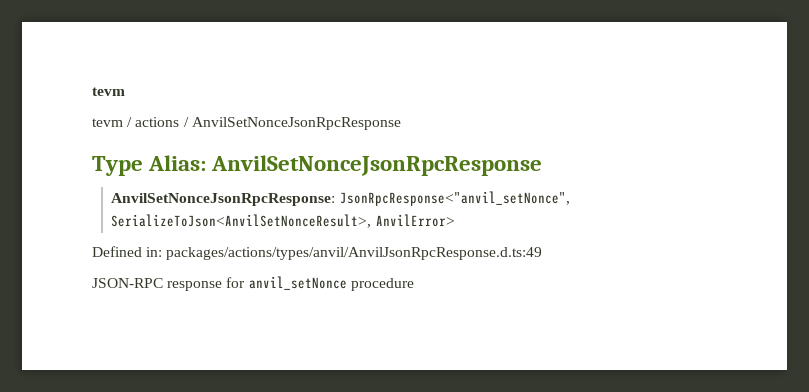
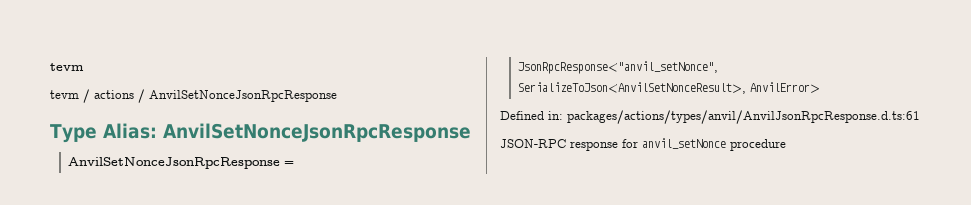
- AnvilSetNonceJsonRpcResponse: JsonRpcResponse<"anvil_setNonce", SerializeToJson<AnvilSetNonceResult>, AnvilError>
+ AnvilSetNonceJsonRpcResponse = JsonRpcResponse<"anvil_setNonce", SerializeToJson<AnvilSetNonceResult>, AnvilError>
- Defined in: packages/actions/types/anvil/AnvilJsonRpcResponse.d.ts:49
+ Defined in: packages/actions/types/anvil/AnvilJsonRpcResponse.d.ts:61

